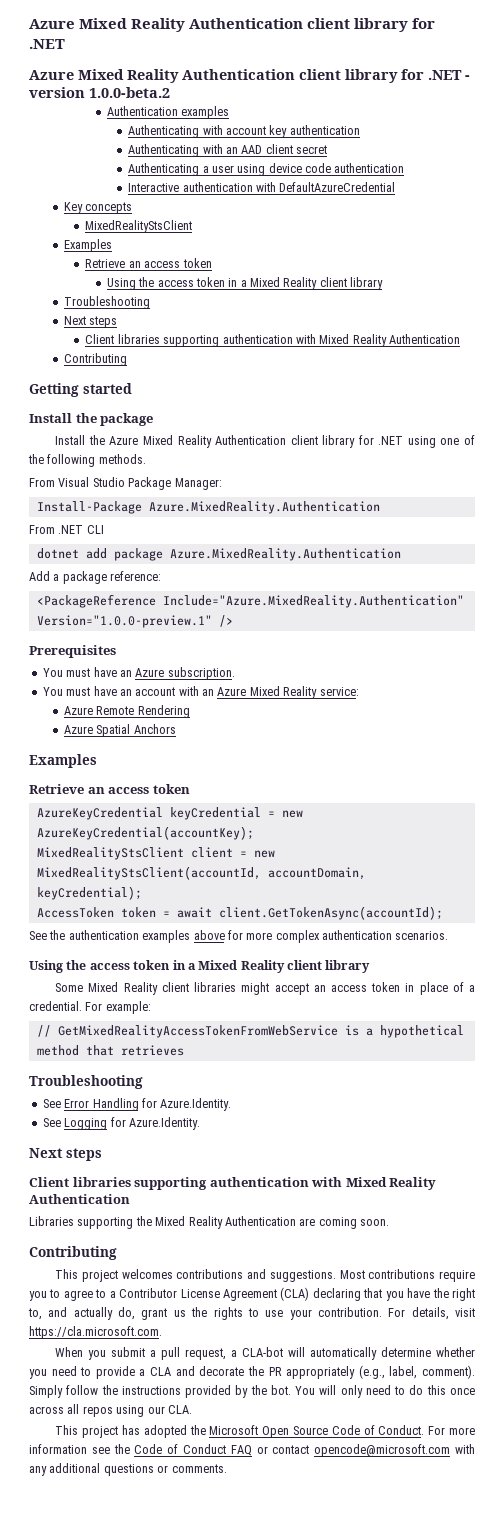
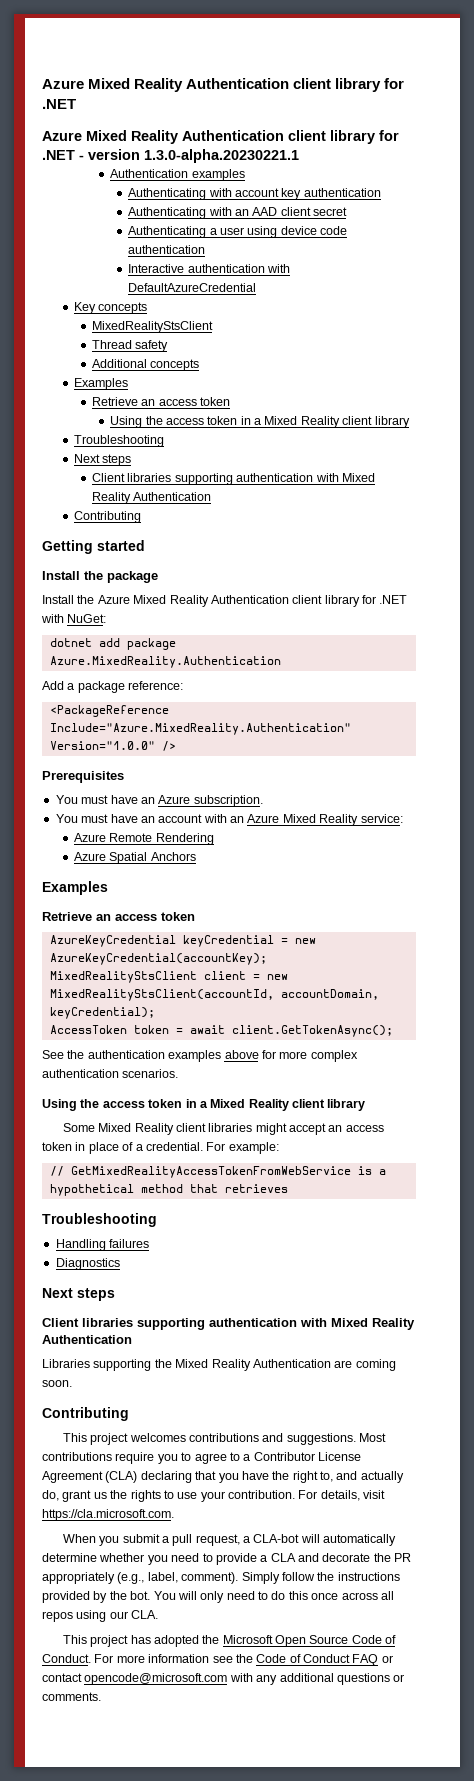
- Azure Mixed Reality Authentication client library for .NET - version 1.0.0-beta.2
+ Azure Mixed Reality Authentication client library for .NET - version 1.3.0-alpha.20230221.1
+ Thread safety
+ Additional concepts
- Install the Azure Mixed Reality Authentication client library for .NET using one of the following methods.
- From Visual Studio Package Manager:
- Install-Package Azure.MixedReality.Authentication
- From .NET CLI
+ Install the Azure Mixed Reality Authentication client library for .NET with NuGet:
- <PackageReference Include="Azure.MixedReality.Authentication" Version="1.0.0-preview.1" />
+ <PackageReference Include="Azure.MixedReality.Authentication" Version="1.0.0" />
- AccessToken token = await client.GetTokenAsync(accountId);
+ AccessToken token = await client.GetTokenAsync();
- See Error Handling for Azure.Identity.
- See Logging for Azure.Identity.
+ Handling failures
+ Diagnostics

